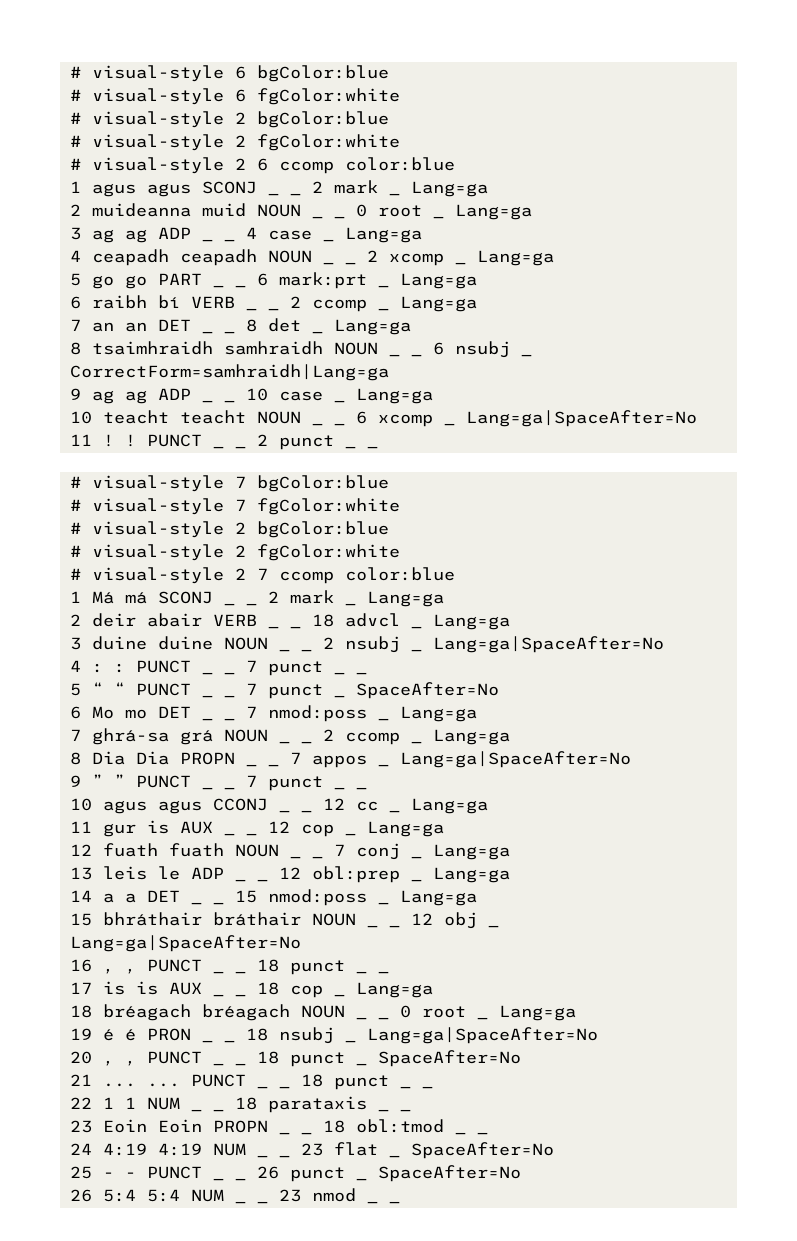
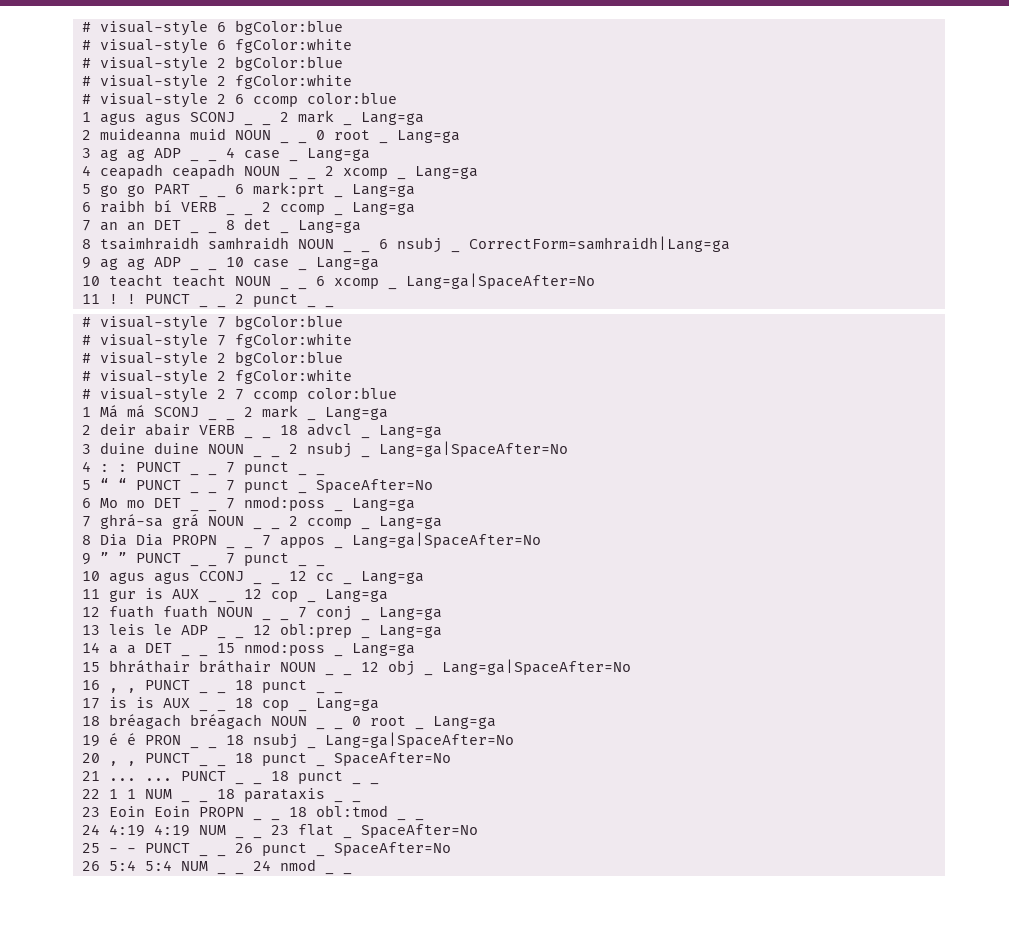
- 26 5:4 5:4 NUM _ _ 23 nmod _ _
+ 26 5:4 5:4 NUM _ _ 24 nmod _ _

